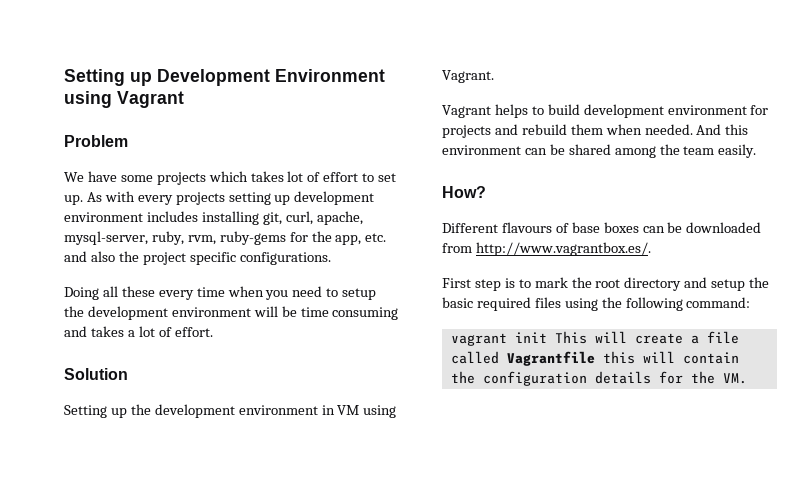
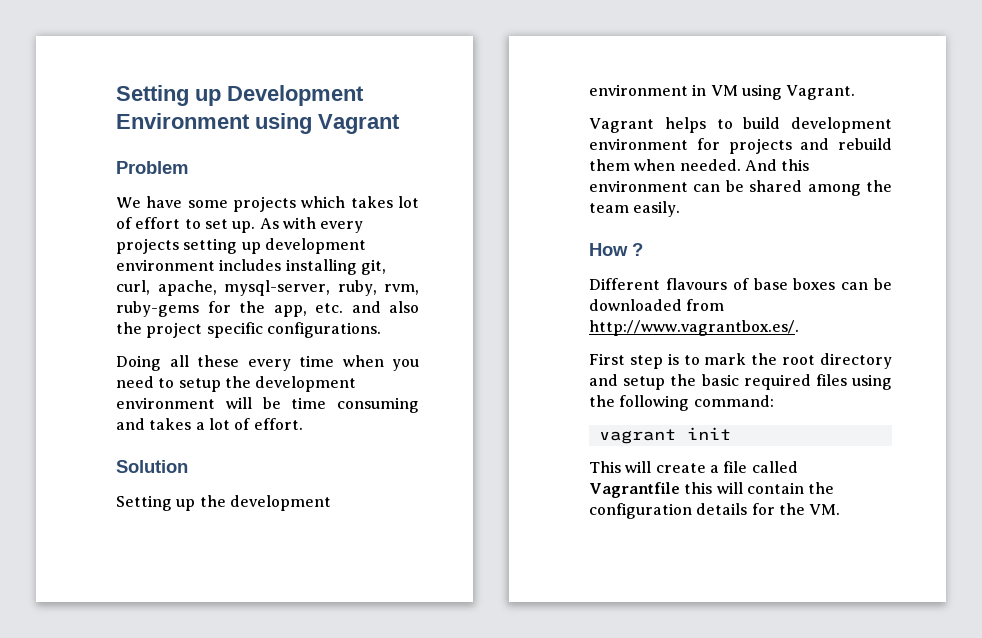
- How?
+ How ?
- vagrant init This will create a file called Vagrantfile this will contain the configuration details for the VM.
+ vagrant init
+ This will create a file called Vagrantfile this will contain the configuration details for the VM.

